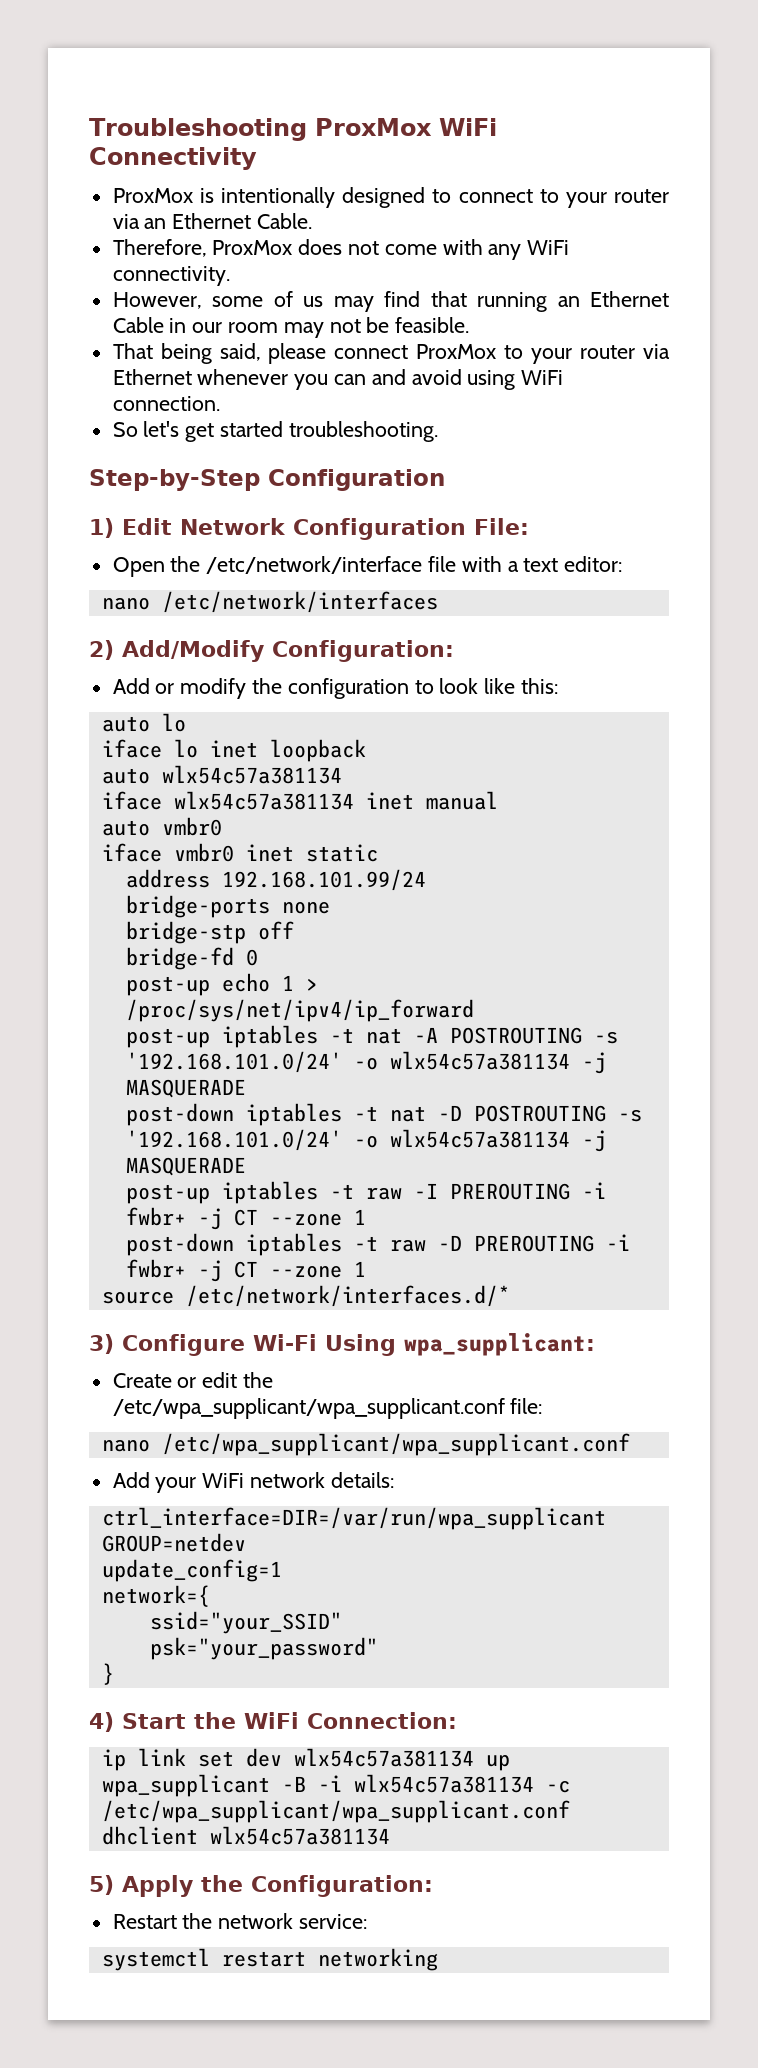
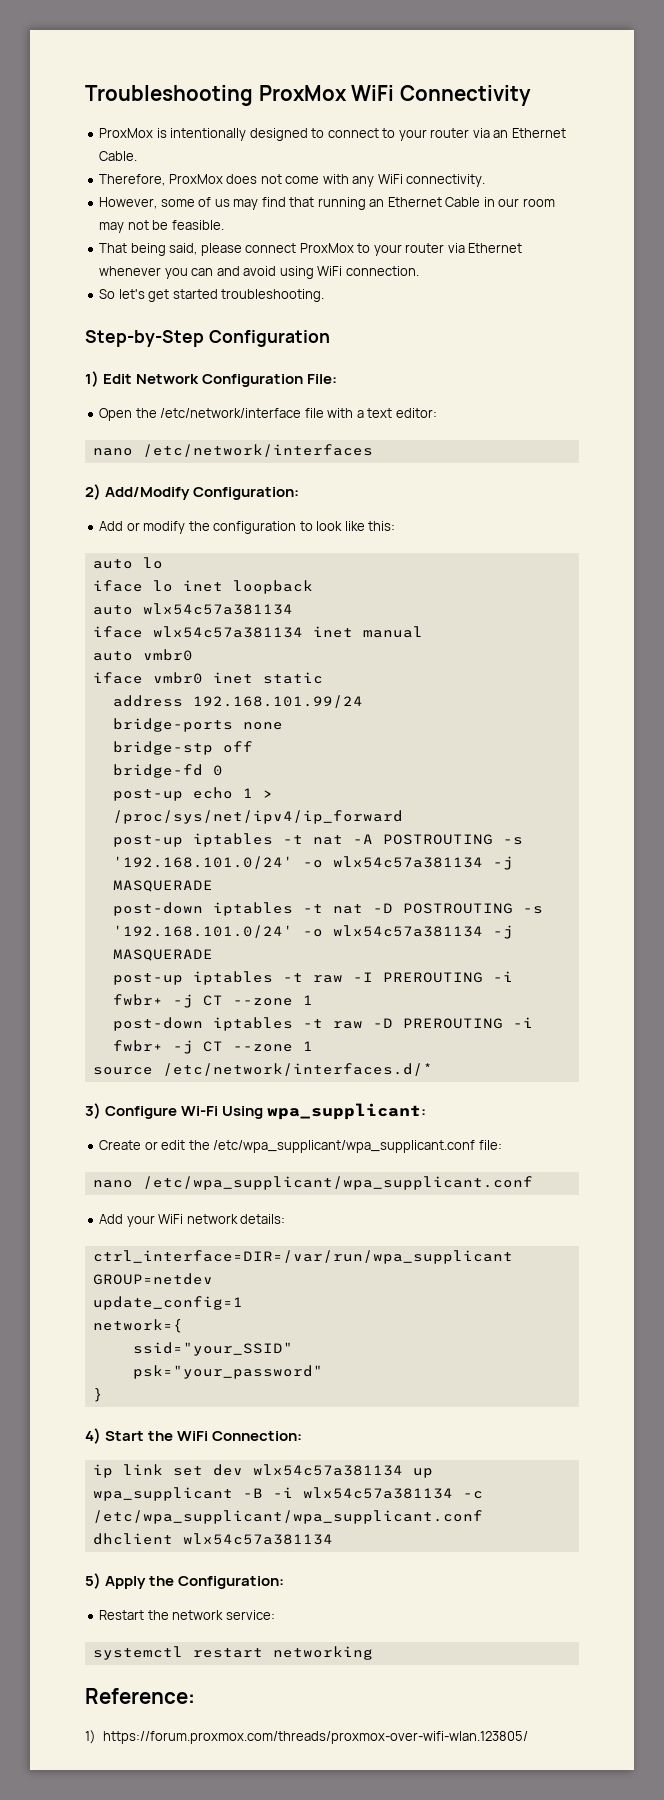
+ Reference:
+ 1) https://forum.proxmox.com/threads/proxmox-over-wifi-wlan.123805/

